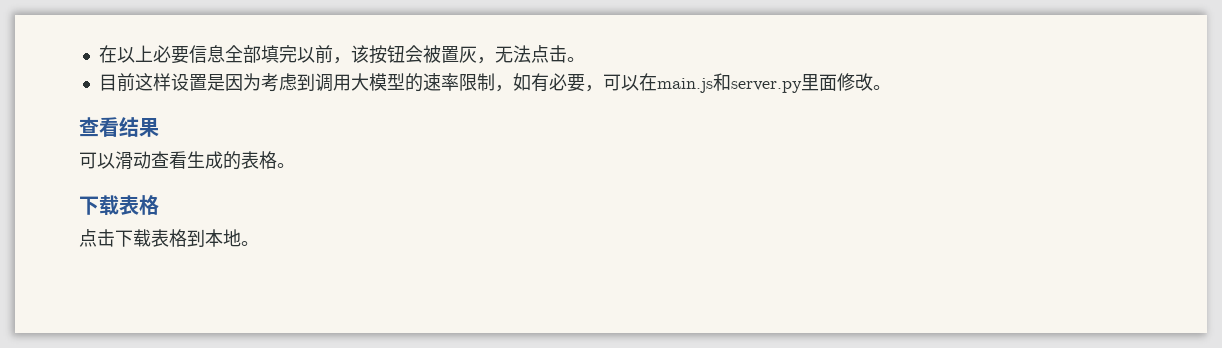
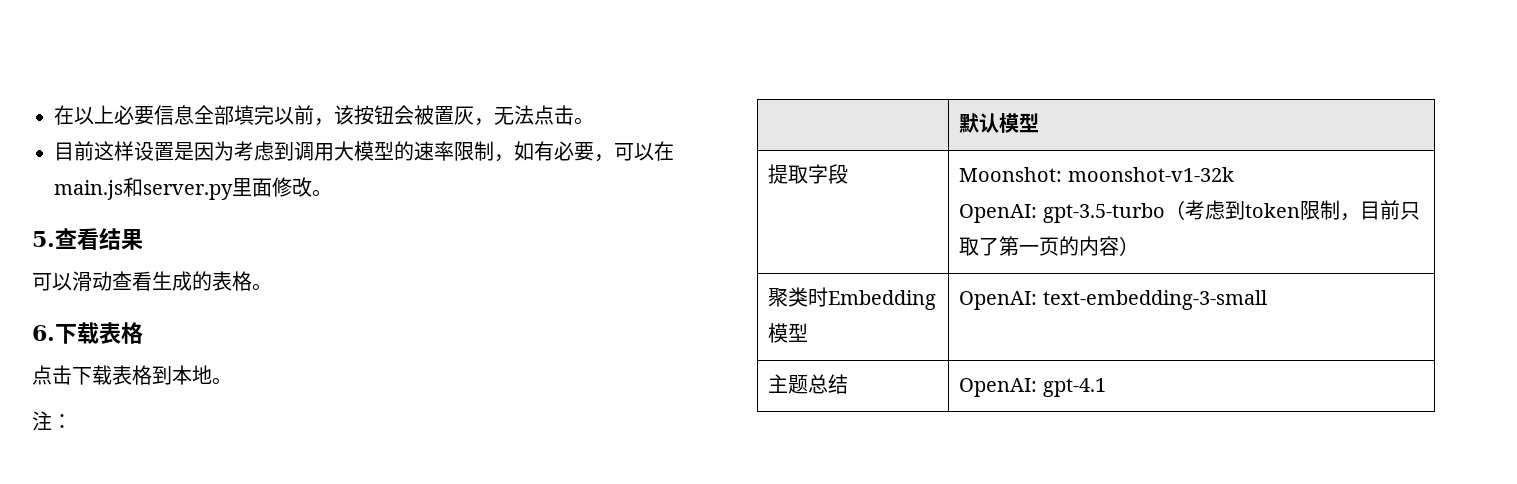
- 查看结果
+ 5.查看结果
  可以滑动查看生成的表格。
- 下载表格
+ 6.下载表格
+ 注：
+ | 默认模型
+ 提取字段 | Moonshot: moonshot-v1-32k
+ OpenAI: gpt-3.5-turbo（考虑到token限制，目前只取了第一页的内容）
+ 聚类时Embedding模型 | OpenAI: text-embedding-3-small
+ 主题总结 | OpenAI: gpt-4.1

